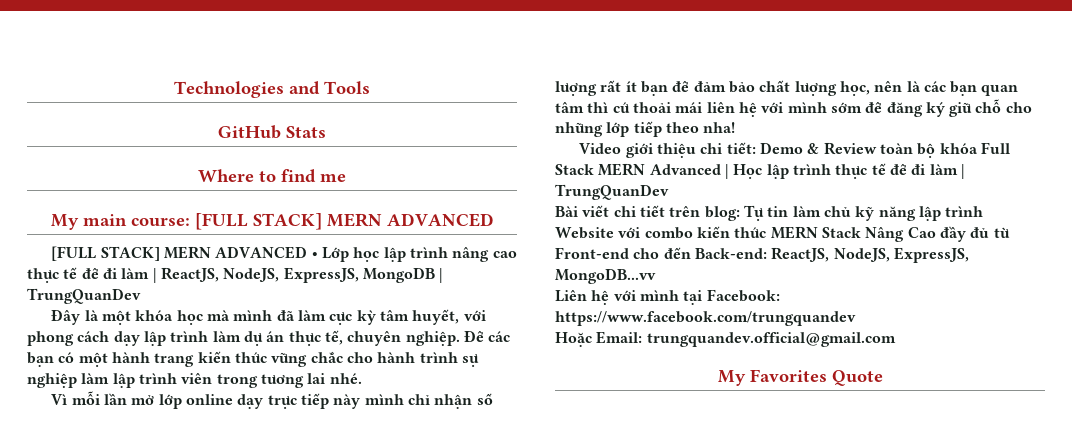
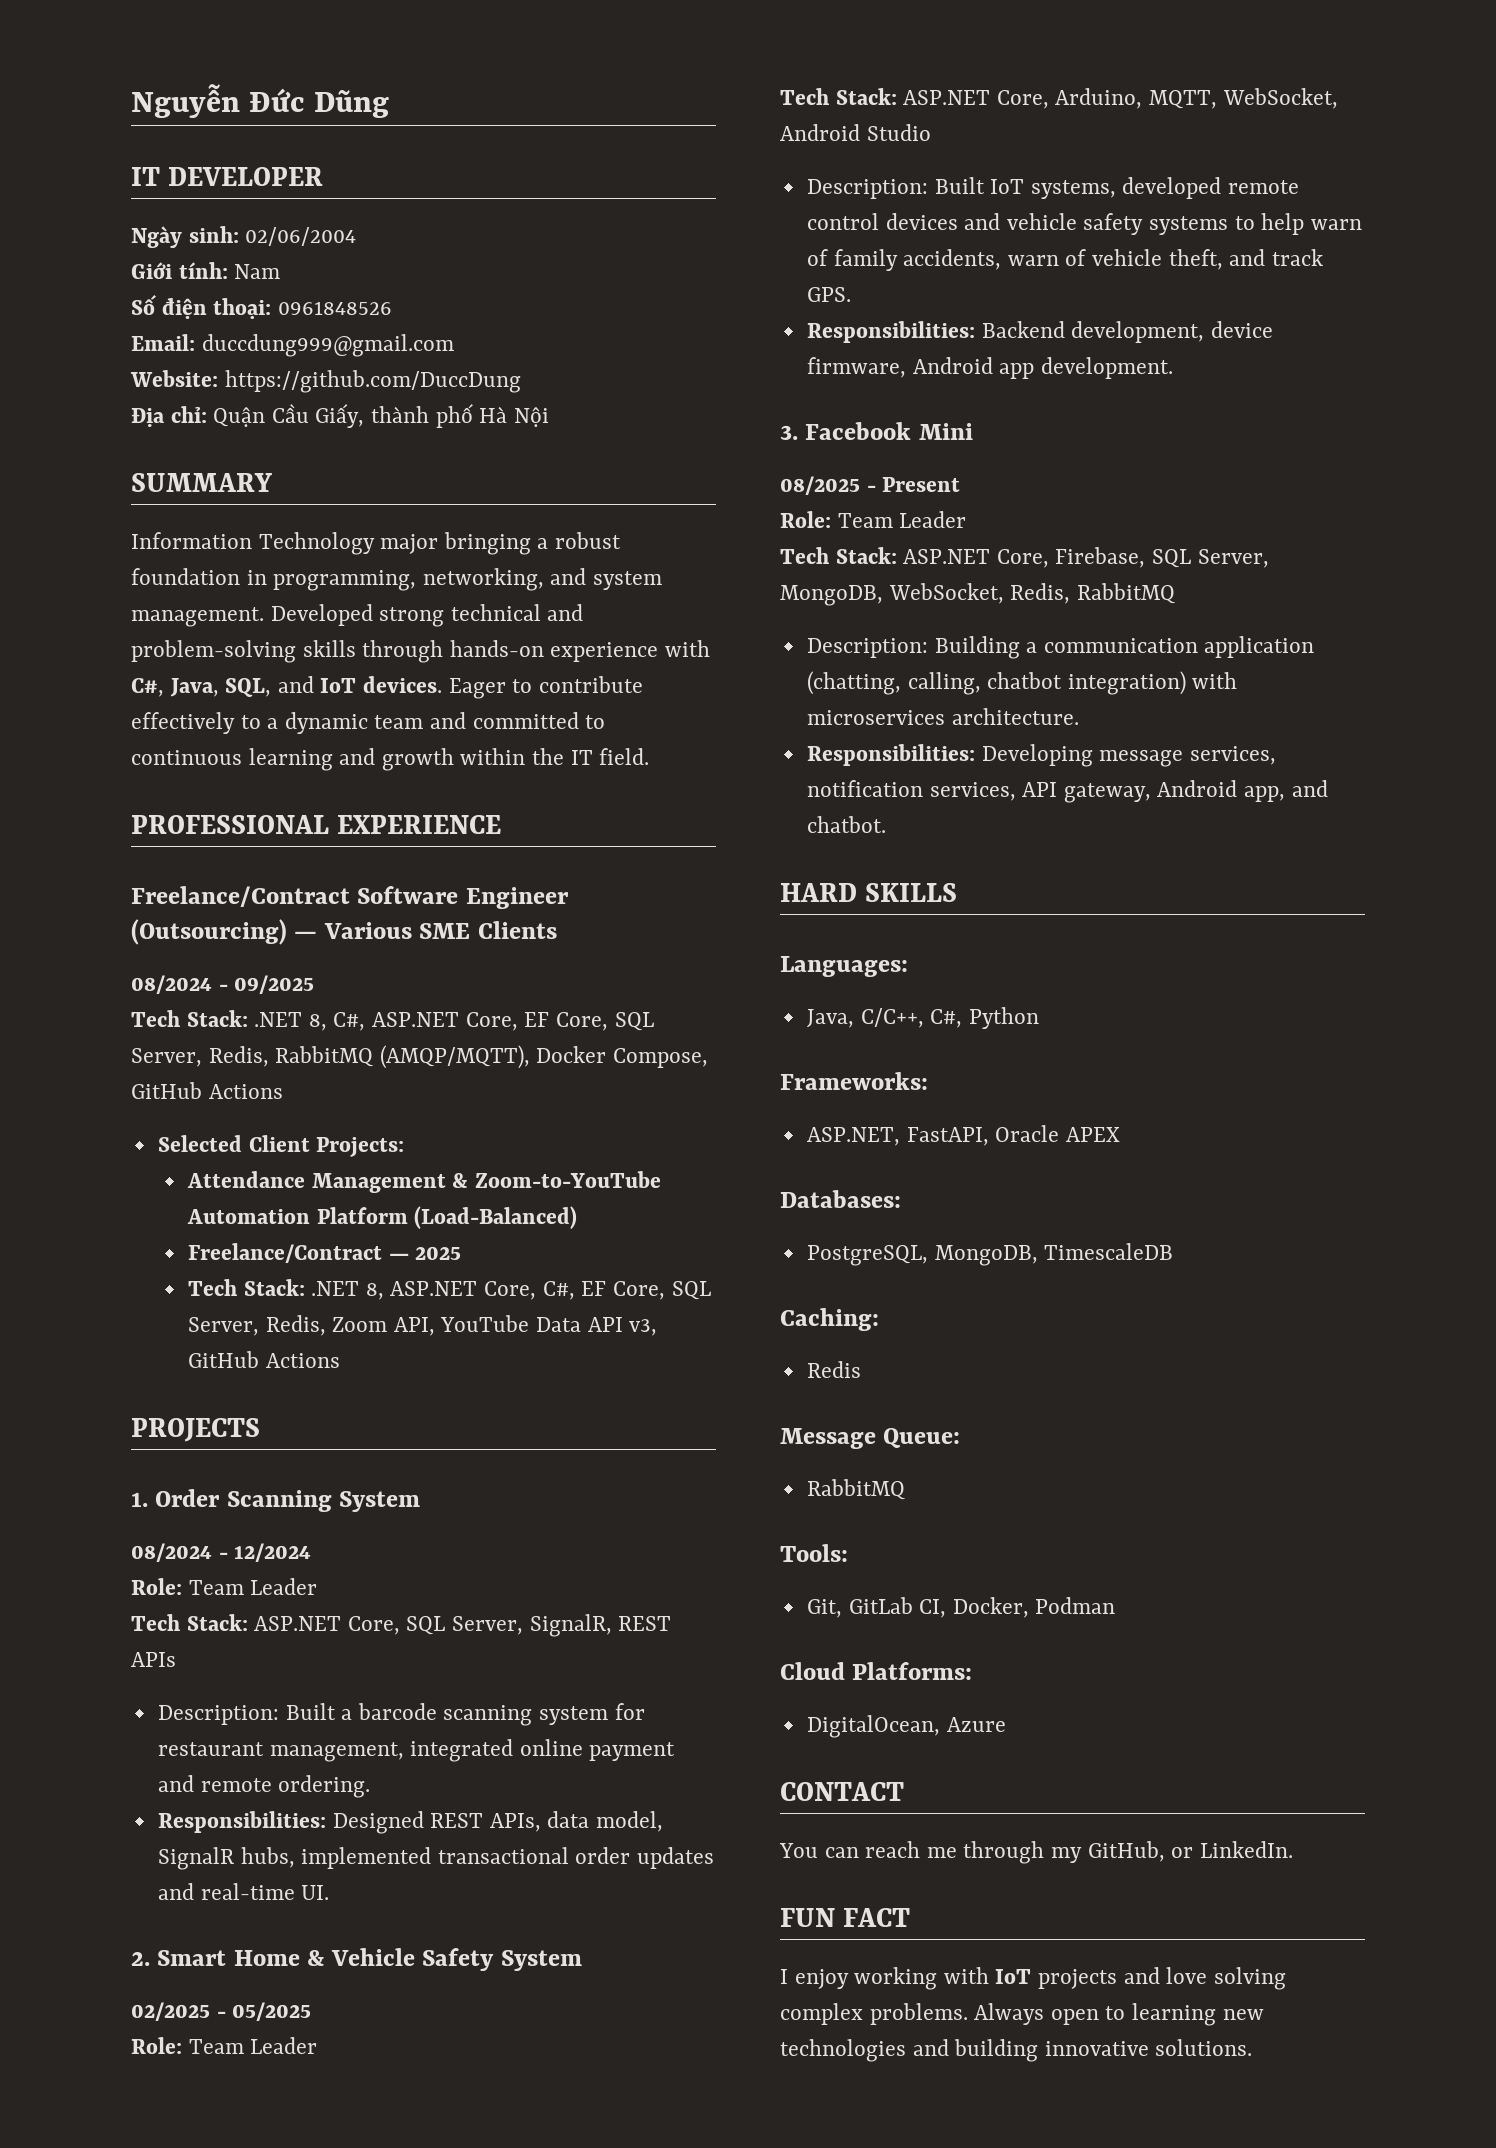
- Technologies and Tools
- GitHub Stats
- Where to find me
- My main course: [FULL STACK] MERN ADVANCED
- [FULL STACK] MERN ADVANCED • Lớp học lập trình nâng cao thực tế để đi làm | ReactJS, NodeJS, ExpressJS, MongoDB | TrungQuanDev
- Đây là một khóa học mà mình đã làm cực kỳ tâm huyết, với phong cách dạy lập trình làm dự án thực tế, chuyên nghiệp. Để các bạn có một hành trang kiến thức vững chắc cho hành trình sự nghiệp làm lập trình viên trong tương lai nhé.
- Vì mỗi lần mở lớp online dạy trực tiếp này mình chỉ nhận số lượng rất ít bạn để đảm bảo chất lượng học, nên là các bạn quan tâm thì cứ thoải mái liên hệ với mình sớm để đăng ký giữ chỗ cho những lớp tiếp theo nha!
- Video giới thiệu chi tiết: Demo & Review toàn bộ khóa Full Stack MERN Advanced | Học lập trình thực tế để đi làm | TrungQuanDev
- Bài viết chi tiết trên blog: Tự tin làm chủ kỹ năng lập trình Website với combo kiến thức MERN Stack Nâng Cao đầy đủ từ Front-end cho đến Back-end: ReactJS, NodeJS, ExpressJS, MongoDB...vv
- Liên hệ với mình tại Facebook: https://www.facebook.com/trungquandev
- Hoặc Email: trungquandev.official@gmail.com
- My Favorites Quote
+ Nguyễn Đức Dũng
+ IT DEVELOPER
+ Ngày sinh: 02/06/2004
+ Giới tính: Nam
+ Số điện thoại: 0961848526
+ Email: duccdung999@gmail.com
+ Website: https://github.com/DuccDung
+ Địa chỉ: Quận Cầu Giấy, thành phố Hà Nội
+ SUMMARY
+ Information Technology major bringing a robust foundation in programming, networking, and system management. Developed strong technical and problem-solving skills through hands-on experience with C#, Java, SQL, and IoT devices. Eager to contribute effectively to a dynamic team and committed to continuous learning and growth within the IT field.
+ PROFESSIONAL EXPERIENCE
+ Freelance/Contract Software Engineer (Outsourcing) — Various SME Clients
+ 08/2024 - 09/2025
+ Tech Stack: .NET 8, C#, ASP.NET Core, EF Core, SQL Server, Redis, RabbitMQ (AMQP/MQTT), Docker Compose, GitHub Actions
+ Selected Client Projects:
+ Attendance Management & Zoom-to-YouTube Automation Platform (Load-Balanced)
+ Freelance/Contract — 2025
+ Tech Stack: .NET 8, ASP.NET Core, C#, EF Core, SQL Server, Redis, Zoom API, YouTube Data API v3, GitHub Actions
+ PROJECTS
+ 1. Order Scanning System
+ 08/2024 - 12/2024
+ Role: Team Leader
+ Tech Stack: ASP.NET Core, SQL Server, SignalR, REST APIs
+ Description: Built a barcode scanning system for restaurant management, integrated online payment and remote ordering.
+ Responsibilities: Designed REST APIs, data model, SignalR hubs, implemented transactional order updates and real-time UI.
+ 2. Smart Home & Vehicle Safety System
+ 02/2025 - 05/2025
+ Role: Team Leader
+ Tech Stack: ASP.NET Core, Arduino, MQTT, WebSocket, Android Studio
+ Description: Built IoT systems, developed remote control devices and vehicle safety systems to help warn of family accidents, warn of vehicle theft, and track GPS.
+ Responsibilities: Backend development, device firmware, Android app development.
+ 3. Facebook Mini
+ 08/2025 - Present
+ Role: Team Leader
+ Tech Stack: ASP.NET Core, Firebase, SQL Server, MongoDB, WebSocket, Redis, RabbitMQ
+ Description: Building a communication application (chatting, calling, chatbot integration) with microservices architecture.
+ Responsibilities: Developing message services, notification services, API gateway, Android app, and chatbot.
+ HARD SKILLS
+ Languages:
+ Java, C/C++, C#, Python
+ Frameworks:
+ ASP.NET, FastAPI, Oracle APEX
+ Databases:
+ PostgreSQL, MongoDB, TimescaleDB
+ Caching:
+ Redis
+ Message Queue:
+ RabbitMQ
+ Tools:
+ Git, GitLab CI, Docker, Podman
+ Cloud Platforms:
+ DigitalOcean, Azure
+ CONTACT
+ You can reach me through my GitHub, or LinkedIn.
+ FUN FACT
+ I enjoy working with IoT projects and love solving complex problems. Always open to learning new technologies and building innovative solutions.

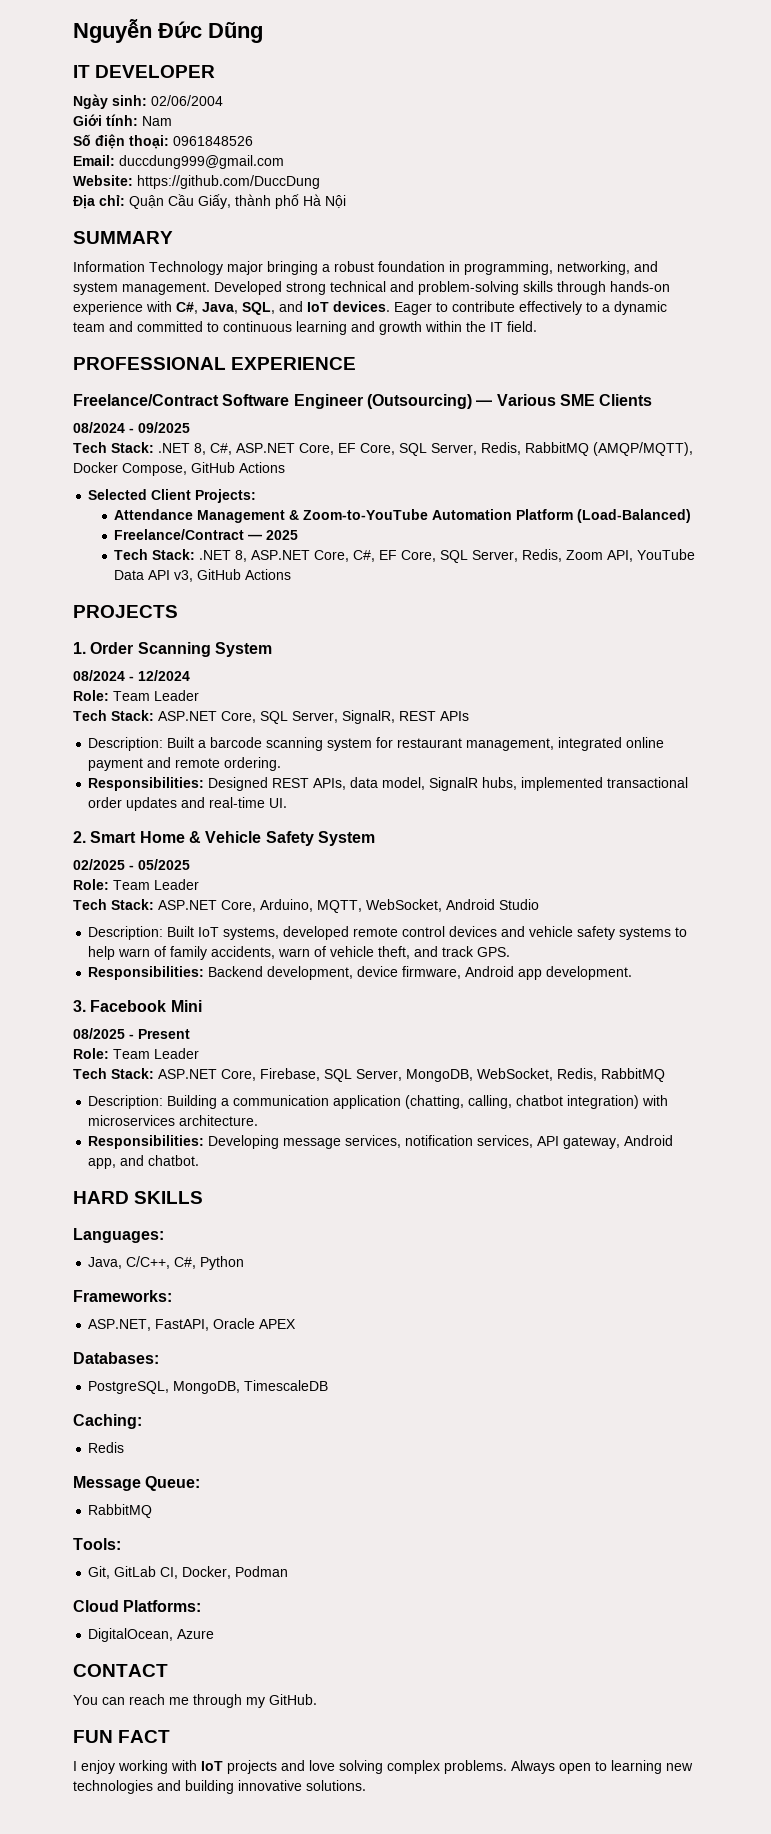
- You can reach me through my GitHub, or LinkedIn.
+ You can reach me through my GitHub.

